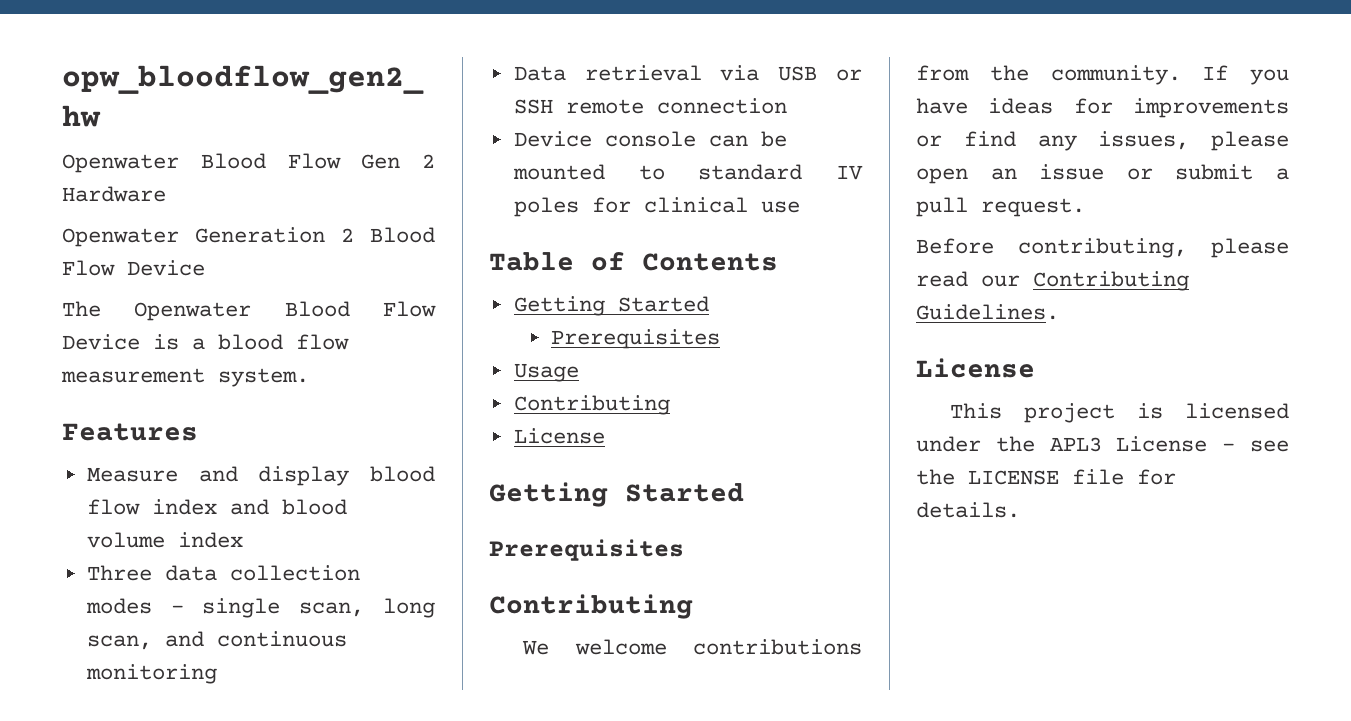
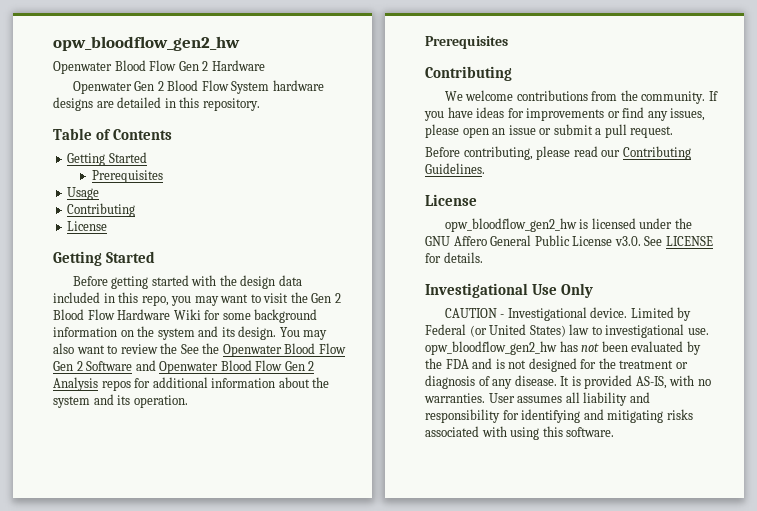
- Openwater Generation 2 Blood Flow Device
- The Openwater Blood Flow Device is a blood flow measurement system.
- Features
- Measure and display blood flow index and blood volume index
- Three data collection modes - single scan, long scan, and continuous monitoring
- Data retrieval via USB or SSH remote connection
- Device console can be mounted to standard IV poles for clinical use
+ Openwater Gen 2 Blood Flow System hardware designs are detailed in this repository.
+ Before getting started with the design data included in this repo, you may want to visit the Gen 2 Blood Flow Hardware Wiki for some background information on the system and its design. You may also want to review the See the Openwater Blood Flow Gen 2 Software and Openwater Blood Flow Gen 2 Analysis repos for additional information about the system and its operation.
- This project is licensed under the APL3 License - see the LICENSE file for details.
+ opw_bloodflow_gen2_hw is licensed under the GNU Affero General Public License v3.0. See LICENSE for details.
+ Investigational Use Only
+ CAUTION - Investigational device. Limited by Federal (or United States) law to investigational use. opw_bloodflow_gen2_hw has not been evaluated by the FDA and is not designed for the treatment or diagnosis of any disease. It is provided AS-IS, with no warranties. User assumes all liability and responsibility for identifying and mitigating risks associated with using this software.

